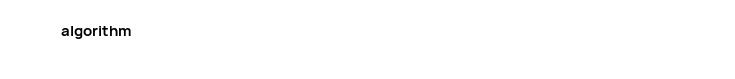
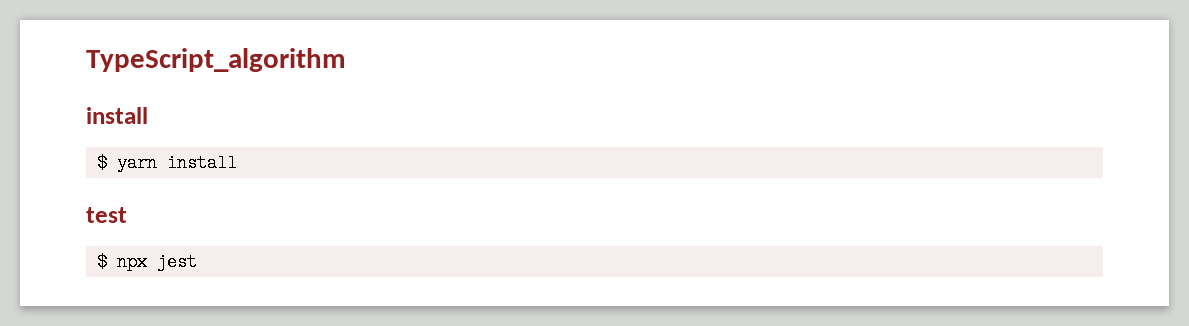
- algorithm
+ TypeScript_algorithm
+ install
+ $ yarn install
+ test
+ $ npx jest

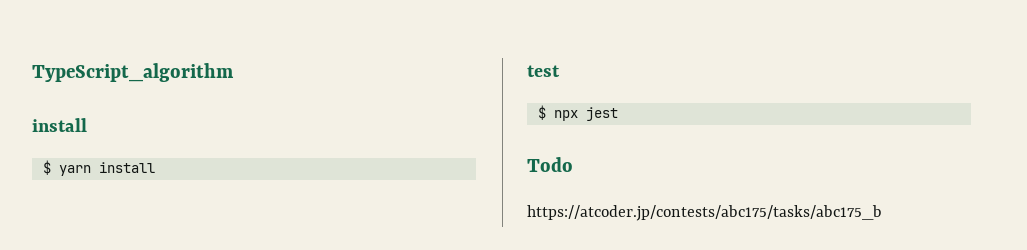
+ Todo
+ https://atcoder.jp/contests/abc175/tasks/abc175_b

